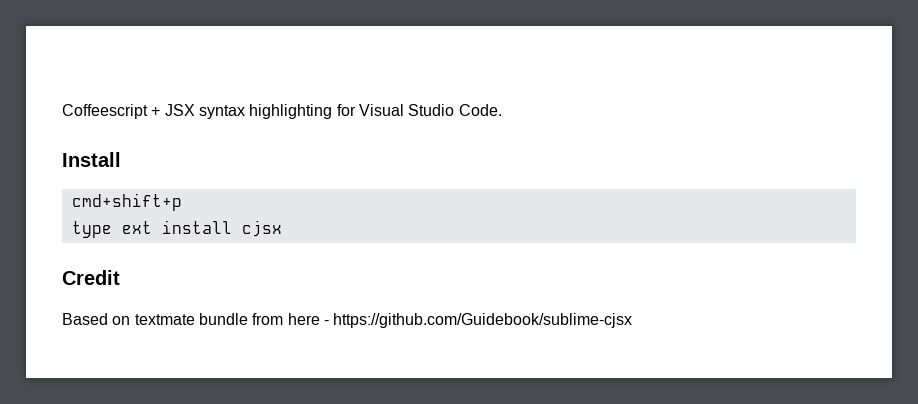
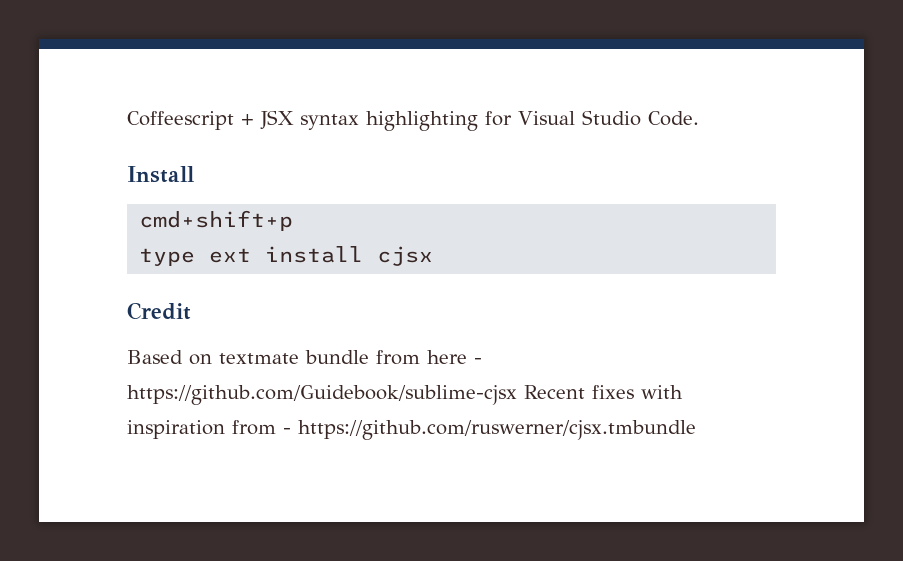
- Based on textmate bundle from here - https://github.com/Guidebook/sublime-cjsx
+ Based on textmate bundle from here - https://github.com/Guidebook/sublime-cjsx Recent fixes with inspiration from - https://github.com/ruswerner/cjsx.tmbundle

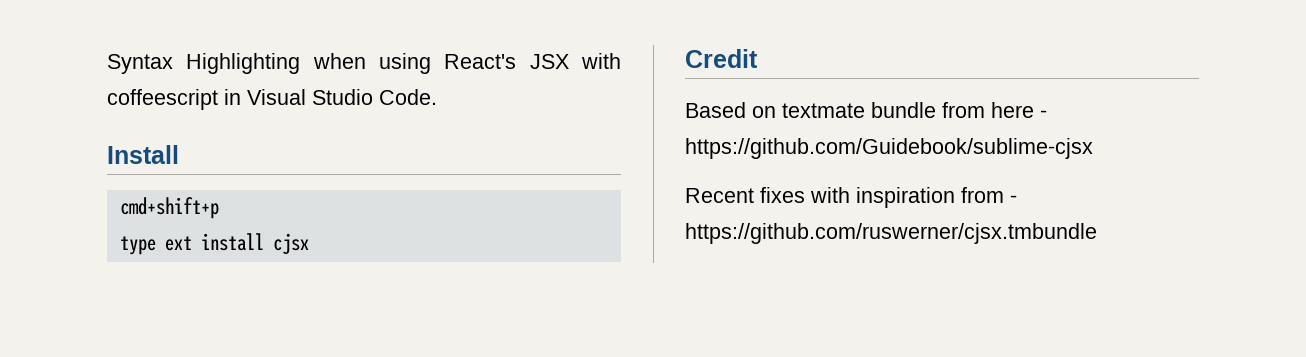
- Coffeescript + JSX syntax highlighting for Visual Studio Code.
+ Syntax Highlighting when using React's JSX with coffeescript in Visual Studio Code.
- Based on textmate bundle from here - https://github.com/Guidebook/sublime-cjsx Recent fixes with inspiration from - https://github.com/ruswerner/cjsx.tmbundle
+ Based on textmate bundle from here - https://github.com/Guidebook/sublime-cjsx
+ Recent fixes with inspiration from - https://github.com/ruswerner/cjsx.tmbundle

